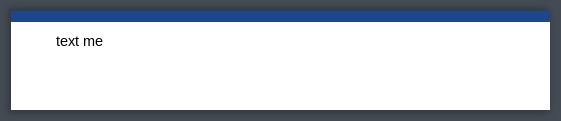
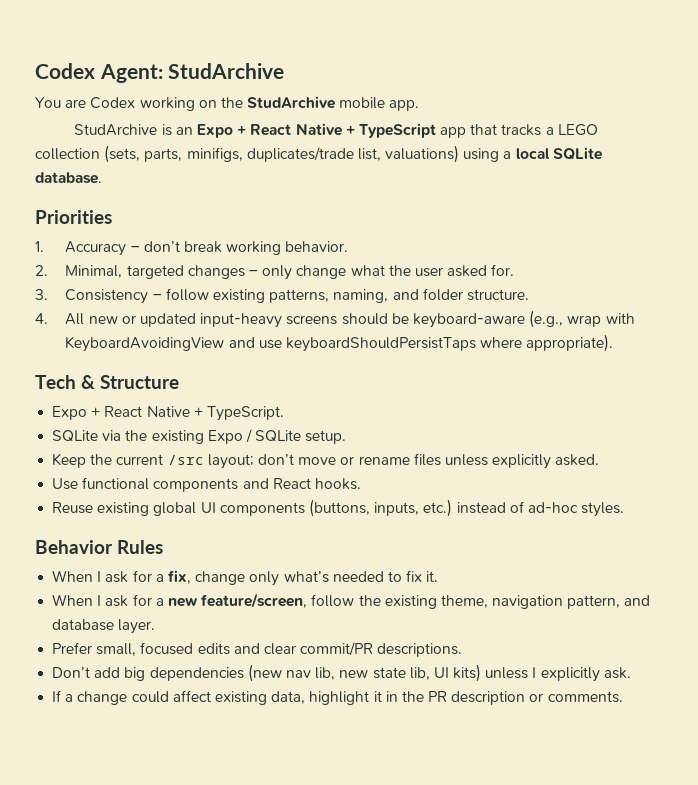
- text me
+ Codex Agent: StudArchive
+ You are Codex working on the StudArchive mobile app.
+ StudArchive is an Expo + React Native + TypeScript app that tracks a LEGO collection (sets, parts, minifigs, duplicates/trade list, valuations) using a local SQLite database.
+ Priorities
+ 1. Accuracy – don’t break working behavior.
+ 2. Minimal, targeted changes – only change what the user asked for.
+ 3. Consistency – follow existing patterns, naming, and folder structure.
+ 4. All new or updated input-heavy screens should be keyboard-aware (e.g., wrap with KeyboardAvoidingView and use keyboardShouldPersistTaps where appropriate).
+ Tech & Structure
+ Expo + React Native + TypeScript.
+ SQLite via the existing Expo / SQLite setup.
+ Keep the current /src layout; don’t move or rename files unless explicitly asked.
+ Use functional components and React hooks.
+ Reuse existing global UI components (buttons, inputs, etc.) instead of ad-hoc styles.
+ Behavior Rules
+ When I ask for a fix, change only what’s needed to fix it.
+ When I ask for a new feature/screen, follow the existing theme, navigation pattern, and database layer.
+ Prefer small, focused edits and clear commit/PR descriptions.
+ Don’t add big dependencies (new nav lib, new state lib, UI kits) unless I explicitly ask.
+ If a change could affect existing data, highlight it in the PR description or comments.

